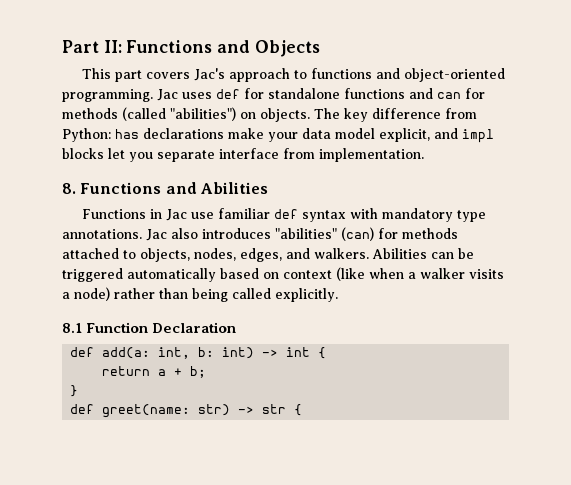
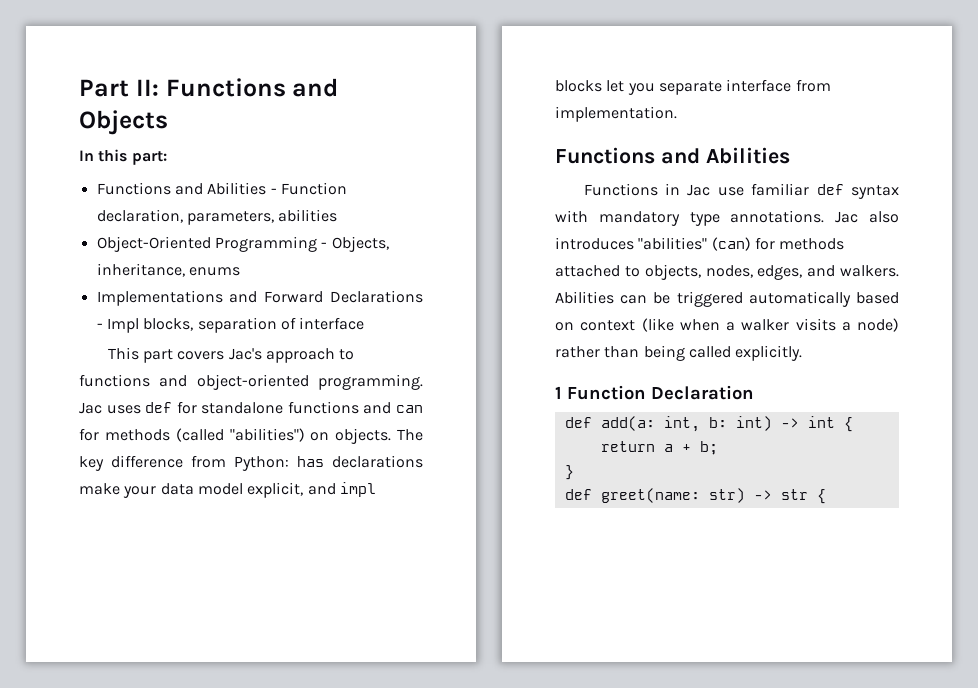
+ In this part:
+ Functions and Abilities - Function declaration, parameters, abilities
+ Object-Oriented Programming - Objects, inheritance, enums
+ Implementations and Forward Declarations - Impl blocks, separation of interface
  The key difference from Python: has declarations make your data model explicit, and impl blocks let you separate interface from implementation.
- 8. Functions and Abilities
+ Functions and Abilities
- 8.1 Function Declaration
+ 1 Function Declaration

